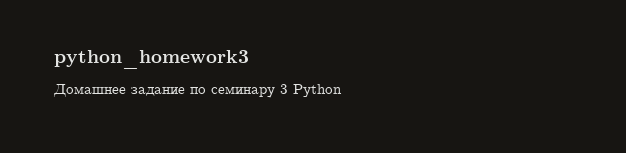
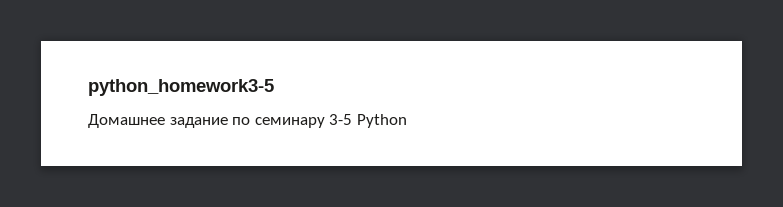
- python_homework3
+ python_homework3-5
- Домашнее задание по семинару 3 Python
+ Домашнее задание по семинару 3-5 Python

